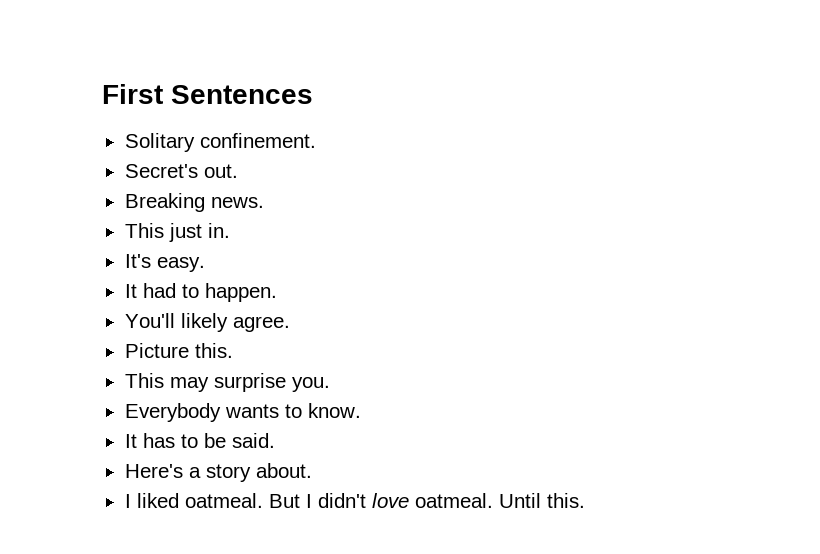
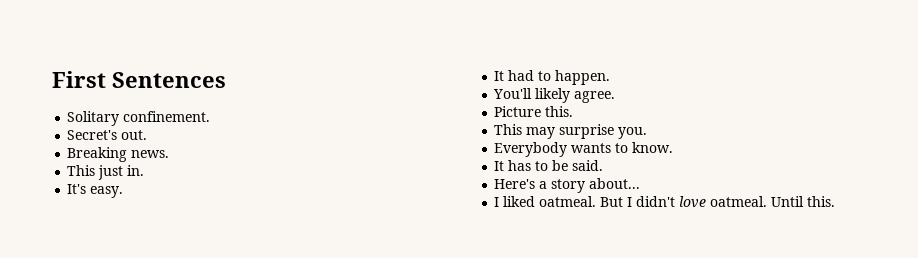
- Here's a story about.
+ Here's a story about...

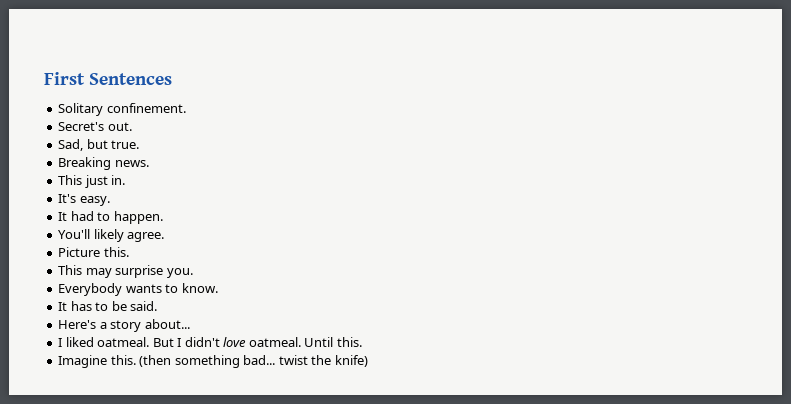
+ Sad, but true.
+ Imagine this. (then something bad... twist the knife)

